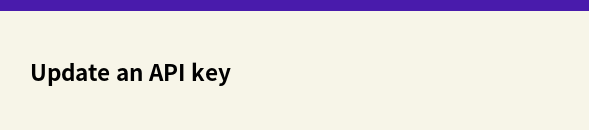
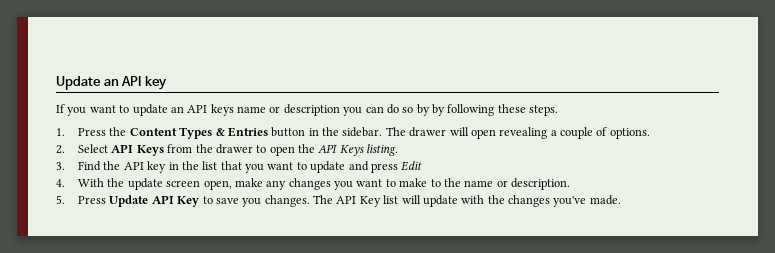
+ If you want to update an API keys name or description you can do so by by following these steps.
+ 1. Press the Content Types & Entries button in the sidebar. The drawer will open revealing a couple of options.
+ 2. Select API Keys from the drawer to open the API Keys listing.
+ 3. Find the API key in the list that you want to update and press Edit
+ 4. With the update screen open, make any changes you want to make to the name or description.
+ 5. Press Update API Key to save you changes. The API Key list will update with the changes you've made.

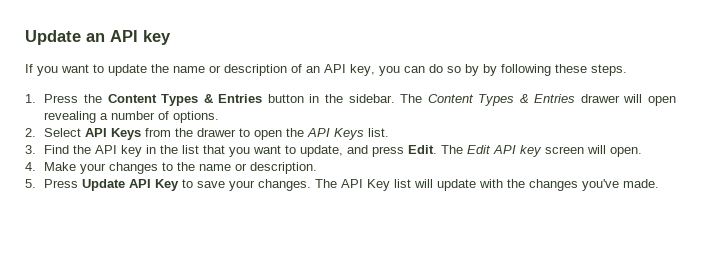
- If you want to update an API keys name or description you can do so by by following these steps.
+ If you want to update the name or description of an API key, you can do so by by following these steps.
- The drawer will open revealing a couple of options.
+ The Content Types & Entries drawer will open revealing a number of options.
- 2. Select API Keys from the drawer to open the API Keys listing.
+ 2. Select API Keys from the drawer to open the API Keys list.
- 3. Find the API key in the list that you want to update and press Edit
- 4. With the update screen open, make any changes you want to make to the name or description.
+ 3. Find the API key in the list that you want to update, and press Edit. The Edit API key screen will open.
+ 4. Make your changes to the name or description.
- 5. Press Update API Key to save you changes.
+ 5. Press Update API Key to save your changes.

